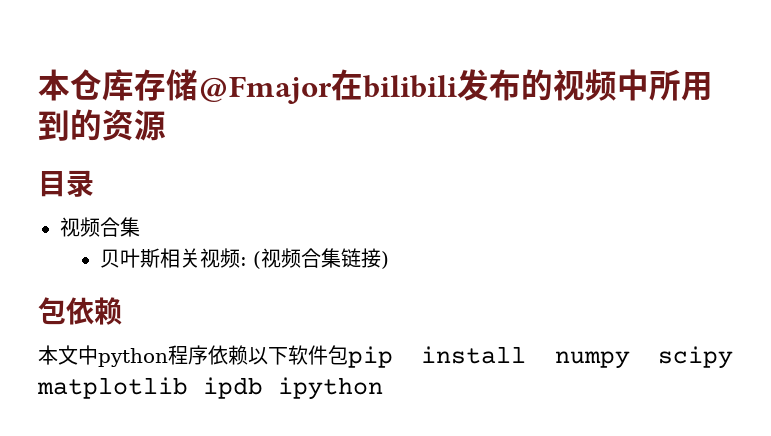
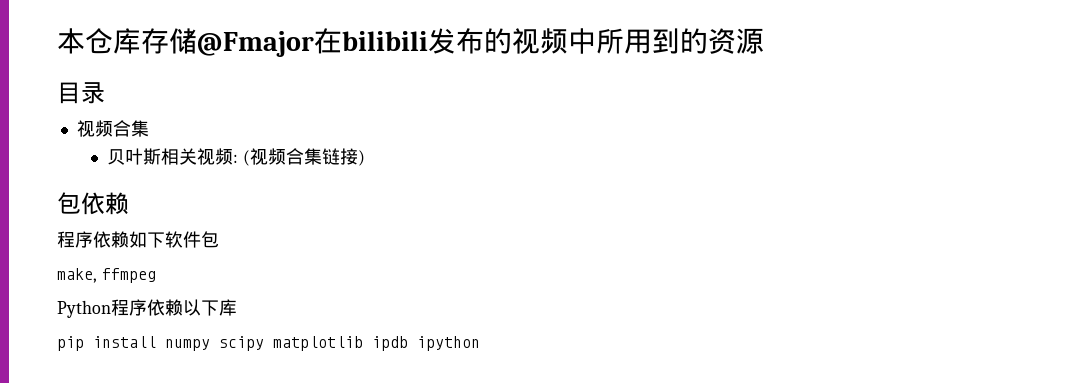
- 本文中python程序依赖以下软件包pip install numpy scipy matplotlib ipdb ipython
+ 程序依赖如下软件包
+ make, ffmpeg
+ Python程序依赖以下库
+ pip install numpy scipy matplotlib ipdb ipython

